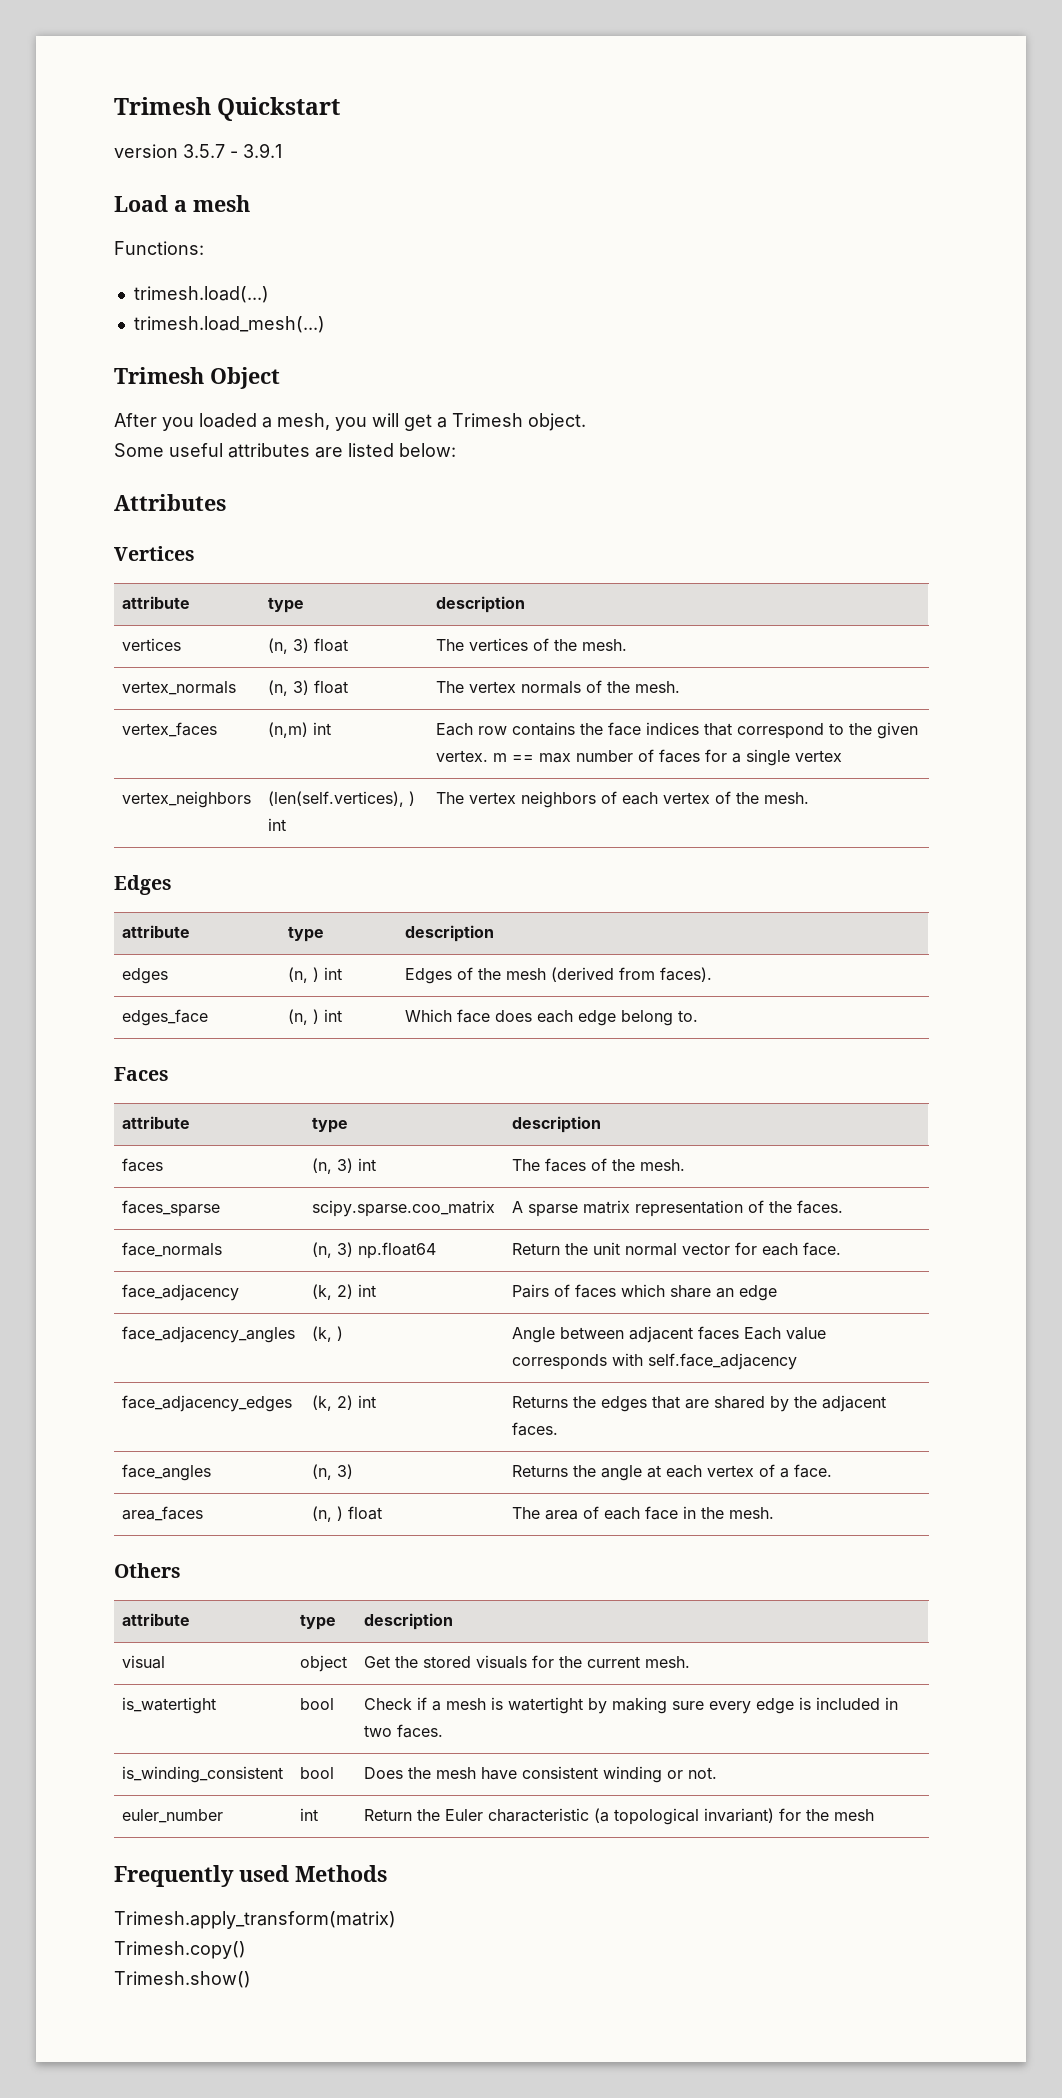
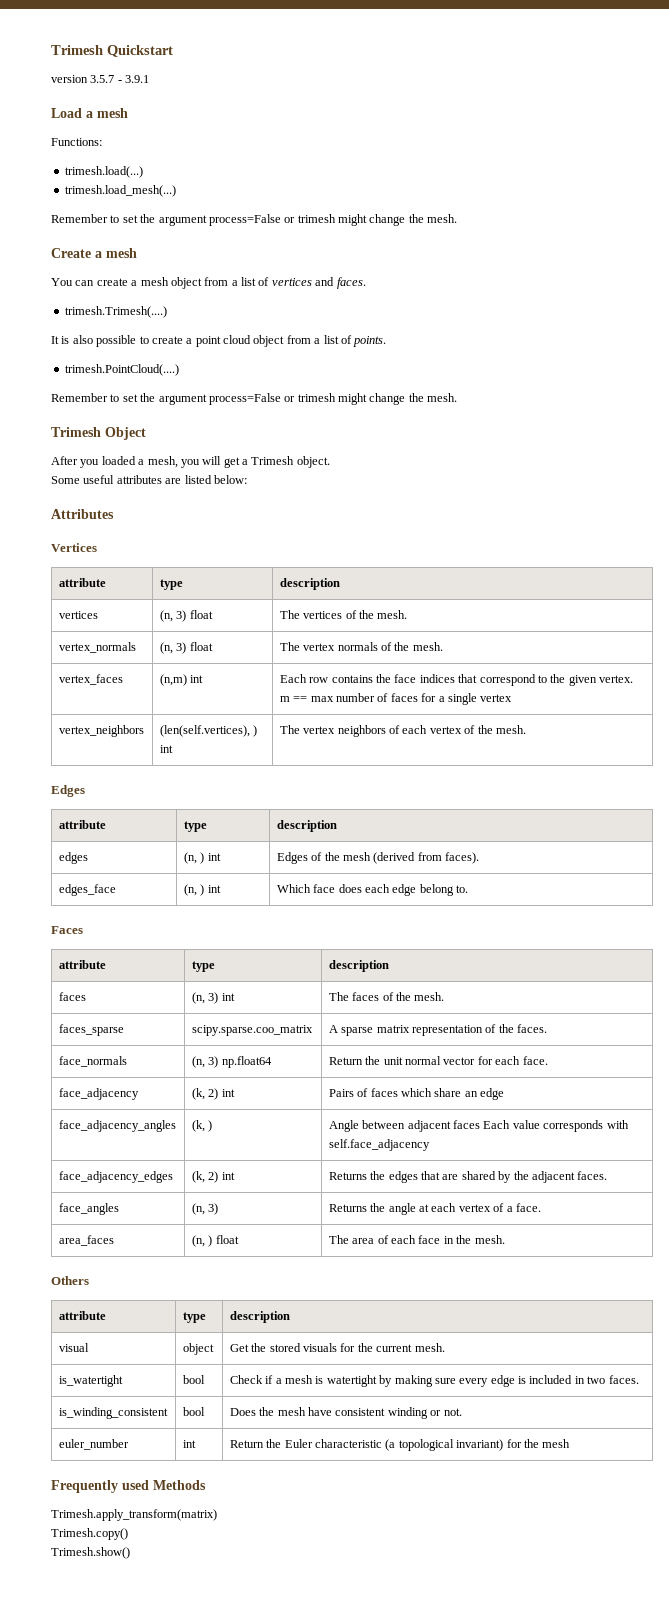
  trimesh.load_mesh(...)
+ Remember to set the argument process=False or trimesh might change the mesh.
+ Create a mesh
+ You can create a mesh object from a list of vertices and faces.
+ trimesh.Trimesh(....)
+ It is also possible to create a point cloud object from a list of points.
+ trimesh.PointCloud(....)
+ Remember to set the argument process=False or trimesh might change the mesh.

